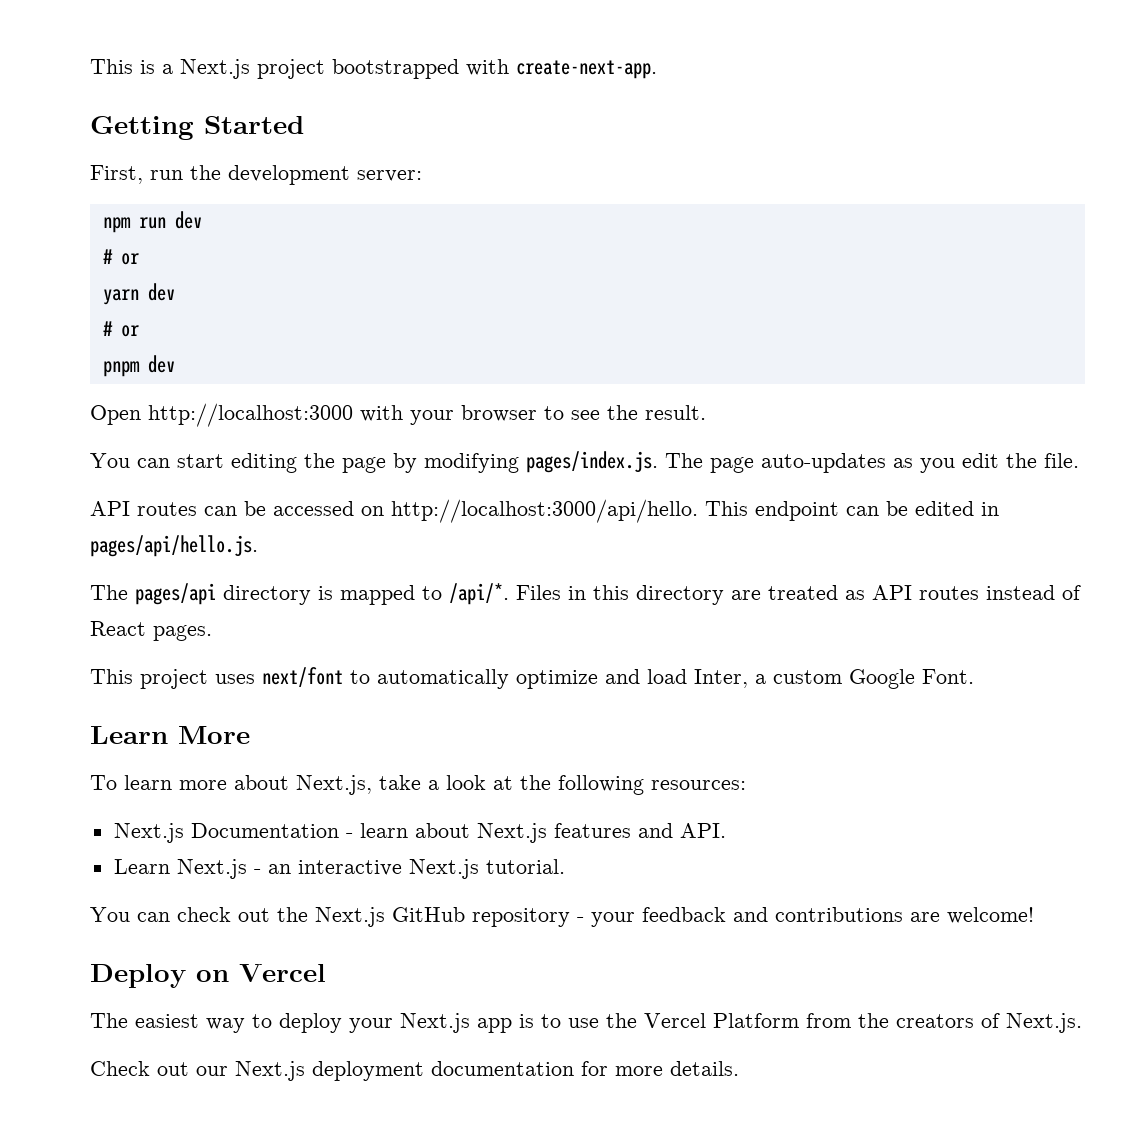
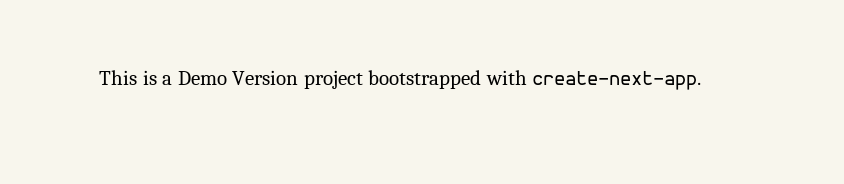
- This is a Next.js project bootstrapped with create-next-app.
+ This is a Demo Version project bootstrapped with create-next-app.
- Getting Started
- First, run the development server:
- npm run dev
- # or
- yarn dev
- # or
- pnpm dev
- Open http://localhost:3000 with your browser to see the result.
- You can start editing the page by modifying pages/index.js. The page auto-updates as you edit the file.
- API routes can be accessed on http://localhost:3000/api/hello. This endpoint can be edited in pages/api/hello.js.
- The pages/api directory is mapped to /api/*. Files in this directory are treated as API routes instead of React pages.
- This project uses next/font to automatically optimize and load Inter, a custom Google Font.
- Learn More
- To learn more about Next.js, take a look at the following resources:
- Next.js Documentation - learn about Next.js features and API.
- Learn Next.js - an interactive Next.js tutorial.
- You can check out the Next.js GitHub repository - your feedback and contributions are welcome!
- Deploy on Vercel
- The easiest way to deploy your Next.js app is to use the Vercel Platform from the creators of Next.js.
- Check out our Next.js deployment documentation for more details.

